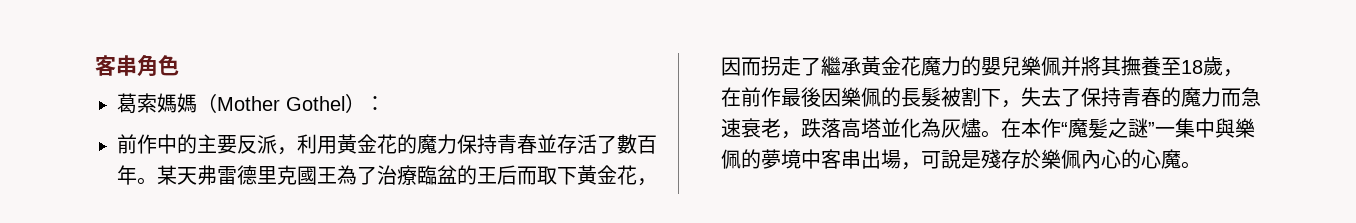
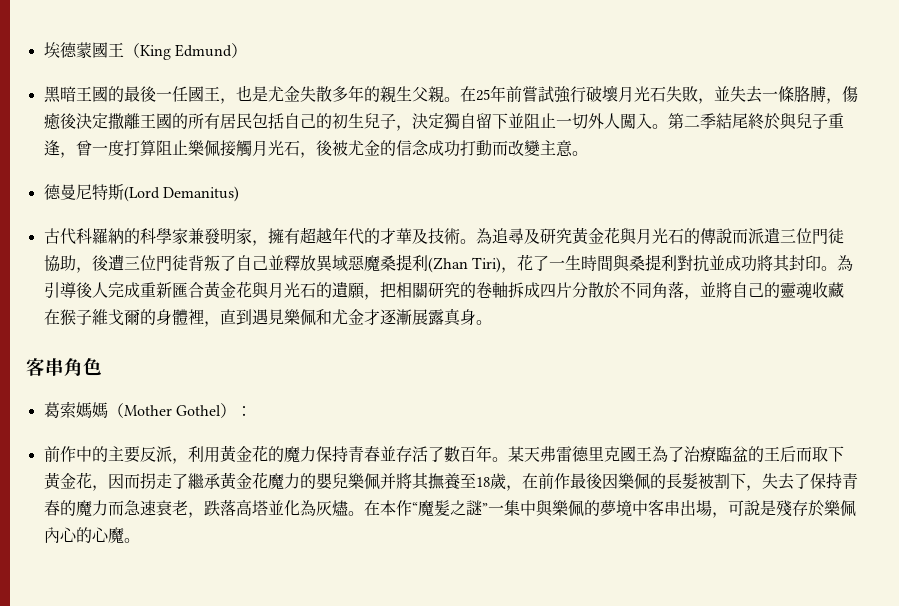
+ 埃德蒙國王（King Edmund）
+ 黑暗王國的最後一任國王，也是尤金失散多年的親生父親。在25年前嘗試強行破壞月光石失敗，並失去一條胳膊，傷癒後決定撒離王國的所有居民包括自己的初生兒子，決定獨自留下並阻止一切外人闖入。第二季結尾終於與兒子重逢，曾一度打算阻止樂佩接觸月光石，後被尤金的信念成功打動而改變主意。
+ 德曼尼特斯(Lord Demanitus)
+ 古代科羅納的科學家兼發明家，擁有超越年代的才華及技術。為追尋及研究黃金花與月光石的傳說而派遣三位門徒協助，後遭三位門徒背叛了自己並釋放異域惡魔桑提利(Zhan Tiri)，花了一生時間與桑提利對抗並成功將其封印。為引導後人完成重新匯合黃金花與月光石的遺願，把相關研究的卷軸拆成四片分散於不同角落，並將自己的靈魂收藏在猴子維戈爾的身體裡，直到遇見樂佩和尤金才逐漸展露真身。

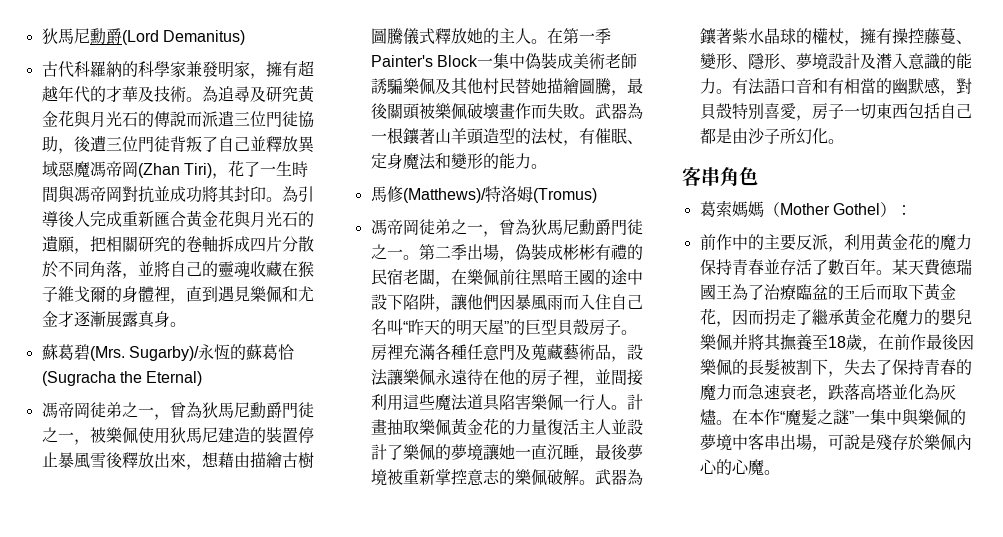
- 埃德蒙國王（King Edmund）
- 黑暗王國的最後一任國王，也是尤金失散多年的親生父親。在25年前嘗試強行破壞月光石失敗，並失去一條胳膊，傷癒後決定撒離王國的所有居民包括自己的初生兒子，決定獨自留下並阻止一切外人闖入。第二季結尾終於與兒子重逢，曾一度打算阻止樂佩接觸月光石，後被尤金的信念成功打動而改變主意。
- 德曼尼特斯(Lord Demanitus)
+ 狄馬尼勳爵(Lord Demanitus)
- 為追尋及研究黃金花與月光石的傳說而派遣三位門徒協助，後遭三位門徒背叛了自己並釋放異域惡魔桑提利(Zhan Tiri)，花了一生時間與桑提利對抗並成功將其封印。
+ 為追尋及研究黃金花與月光石的傳說而派遣三位門徒協助，後遭三位門徒背叛了自己並釋放異域惡魔馮帝岡(Zhan Tiri)，花了一生時間與馮帝岡對抗並成功將其封印。
+ 蘇葛碧(Mrs. Sugarby)/永恆的蘇葛恰(Sugracha the Eternal)
+ 馮帝岡徒弟之一，曾為狄馬尼勳爵門徒之一，被樂佩使用狄馬尼建造的裝置停止暴風雪後釋放出來，想藉由描繪古樹圖騰儀式釋放她的主人。在第一季Painter's Block一集中偽裝成美術老師誘騙樂佩及其他村民替她描繪圖騰，最後關頭被樂佩破壞畫作而失敗。武器為一根鑲著山羊頭造型的法杖，有催眠、定身魔法和變形的能力。
+ 馬修(Matthews)/特洛姆(Tromus)
+ 馮帝岡徒弟之一，曾為狄馬尼勳爵門徒之一。第二季出場，偽裝成彬彬有禮的民宿老闆，在樂佩前往黑暗王國的途中設下陷阱，讓他們因暴風雨而入住自己名叫“昨天的明天屋”的巨型貝殼房子。房裡充滿各種任意門及蒐藏藝術品，設法讓樂佩永遠待在他的房子裡，並間接利用這些魔法道具陷害樂佩一行人。計畫抽取樂佩黃金花的力量復活主人並設計了樂佩的夢境讓她一直沉睡，最後夢境被重新掌控意志的樂佩破解。武器為鑲著紫水晶球的權杖，擁有操控藤蔓、變形、隱形、夢境設計及潛入意識的能力。有法語口音和有相當的幽默感，對貝殼特別喜愛，房子一切東西包括自己都是由沙子所幻化。
- 某天弗雷德里克國王為了治療臨盆的王后而取下黃金花，因而拐走了繼承黃金花魔力的嬰兒樂佩并將其撫養至18歲，在前作最後因樂佩的長髮被割下，失去了保持青春的魔力而急速衰老，跌落高塔並化為灰燼。
+ 某天費德瑞國王為了治療臨盆的王后而取下黃金花，因而拐走了繼承黃金花魔力的嬰兒樂佩并將其撫養至18歲，在前作最後因樂佩的長髮被割下，失去了保持青春的魔力而急速衰老，跌落高塔並化為灰燼。

